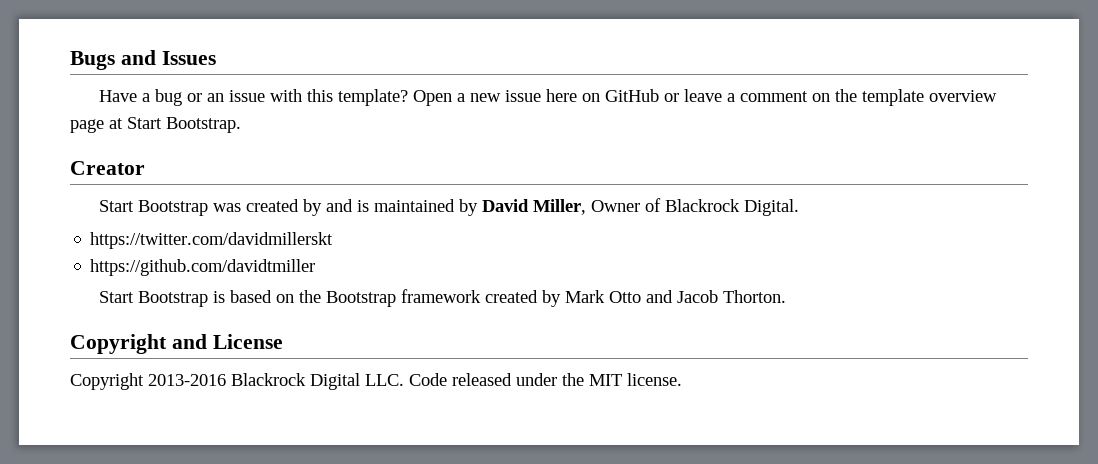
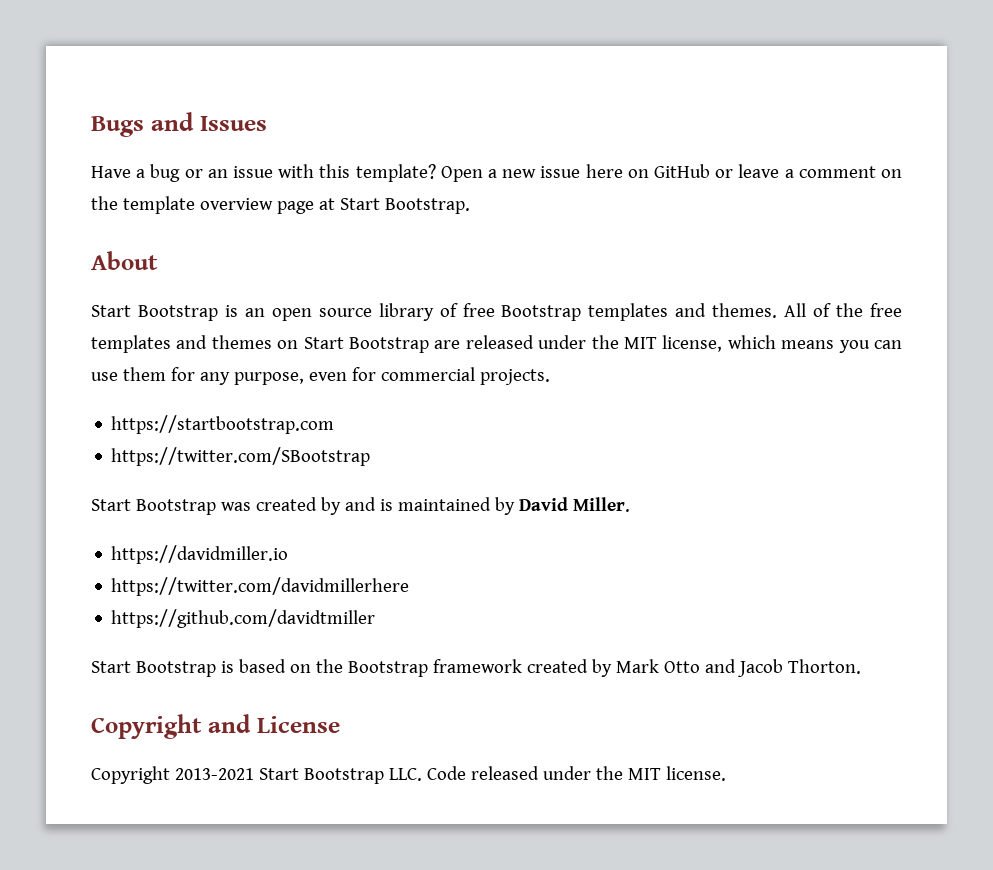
- Creator
+ About
+ Start Bootstrap is an open source library of free Bootstrap templates and themes. All of the free templates and themes on Start Bootstrap are released under the MIT license, which means you can use them for any purpose, even for commercial projects.
+ https://startbootstrap.com
+ https://twitter.com/SBootstrap
- Start Bootstrap was created by and is maintained by David Miller, Owner of Blackrock Digital.
- https://twitter.com/davidmillerskt
+ Start Bootstrap was created by and is maintained by David Miller.
+ https://davidmiller.io
+ https://twitter.com/davidmillerhere
- Copyright 2013-2016 Blackrock Digital LLC. Code released under the MIT license.
+ Copyright 2013-2021 Start Bootstrap LLC. Code released under the MIT license.

